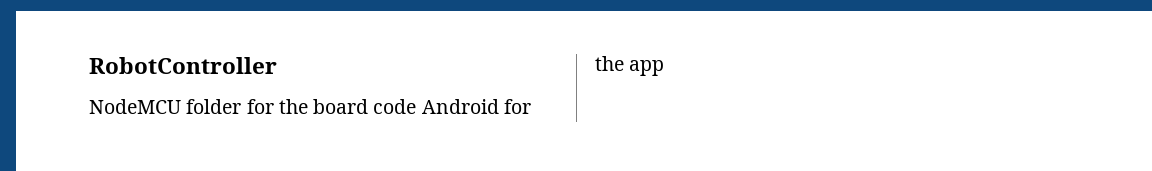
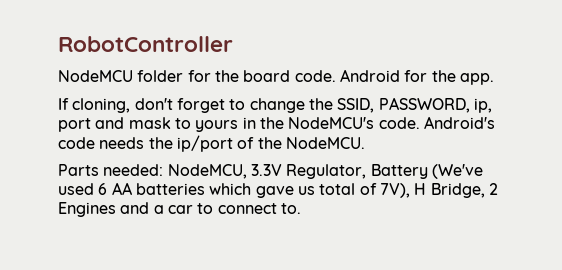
- NodeMCU folder for the board code Android for the app
+ NodeMCU folder for the board code. Android for the app.
+ If cloning, don't forget to change the SSID, PASSWORD, ip, port and mask to yours in the NodeMCU's code. Android's code needs the ip/port of the NodeMCU.
+ Parts needed: NodeMCU, 3.3V Regulator, Battery (We've used 6 AA batteries which gave us total of 7V), H Bridge, 2 Engines and a car to connect to.

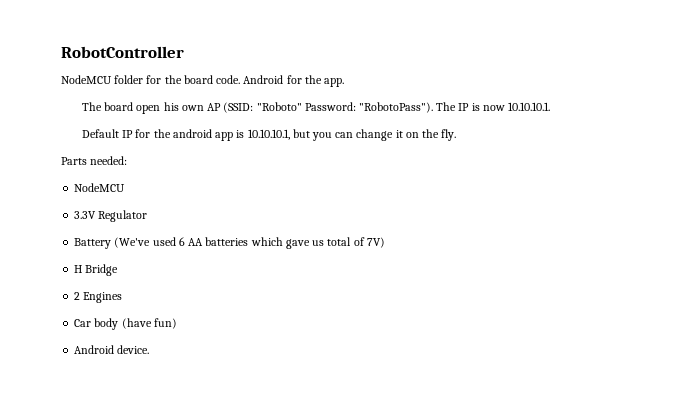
- If cloning, don't forget to change the SSID, PASSWORD, ip, port and mask to yours in the NodeMCU's code. Android's code needs the ip/port of the NodeMCU.
+ The board open his own AP (SSID: "Roboto" Password: "RobotoPass"). The IP is now 10.10.10.1.
+ Default IP for the android app is 10.10.10.1, but you can change it on the fly.
- Parts needed: NodeMCU, 3.3V Regulator, Battery (We've used 6 AA batteries which gave us total of 7V), H Bridge, 2 Engines and a car to connect to.
+ Parts needed:
+ NodeMCU
+ 3.3V Regulator
+ Battery (We've used 6 AA batteries which gave us total of 7V)
+ H Bridge
+ 2 Engines
+ Car body (have fun)
+ Android device.

